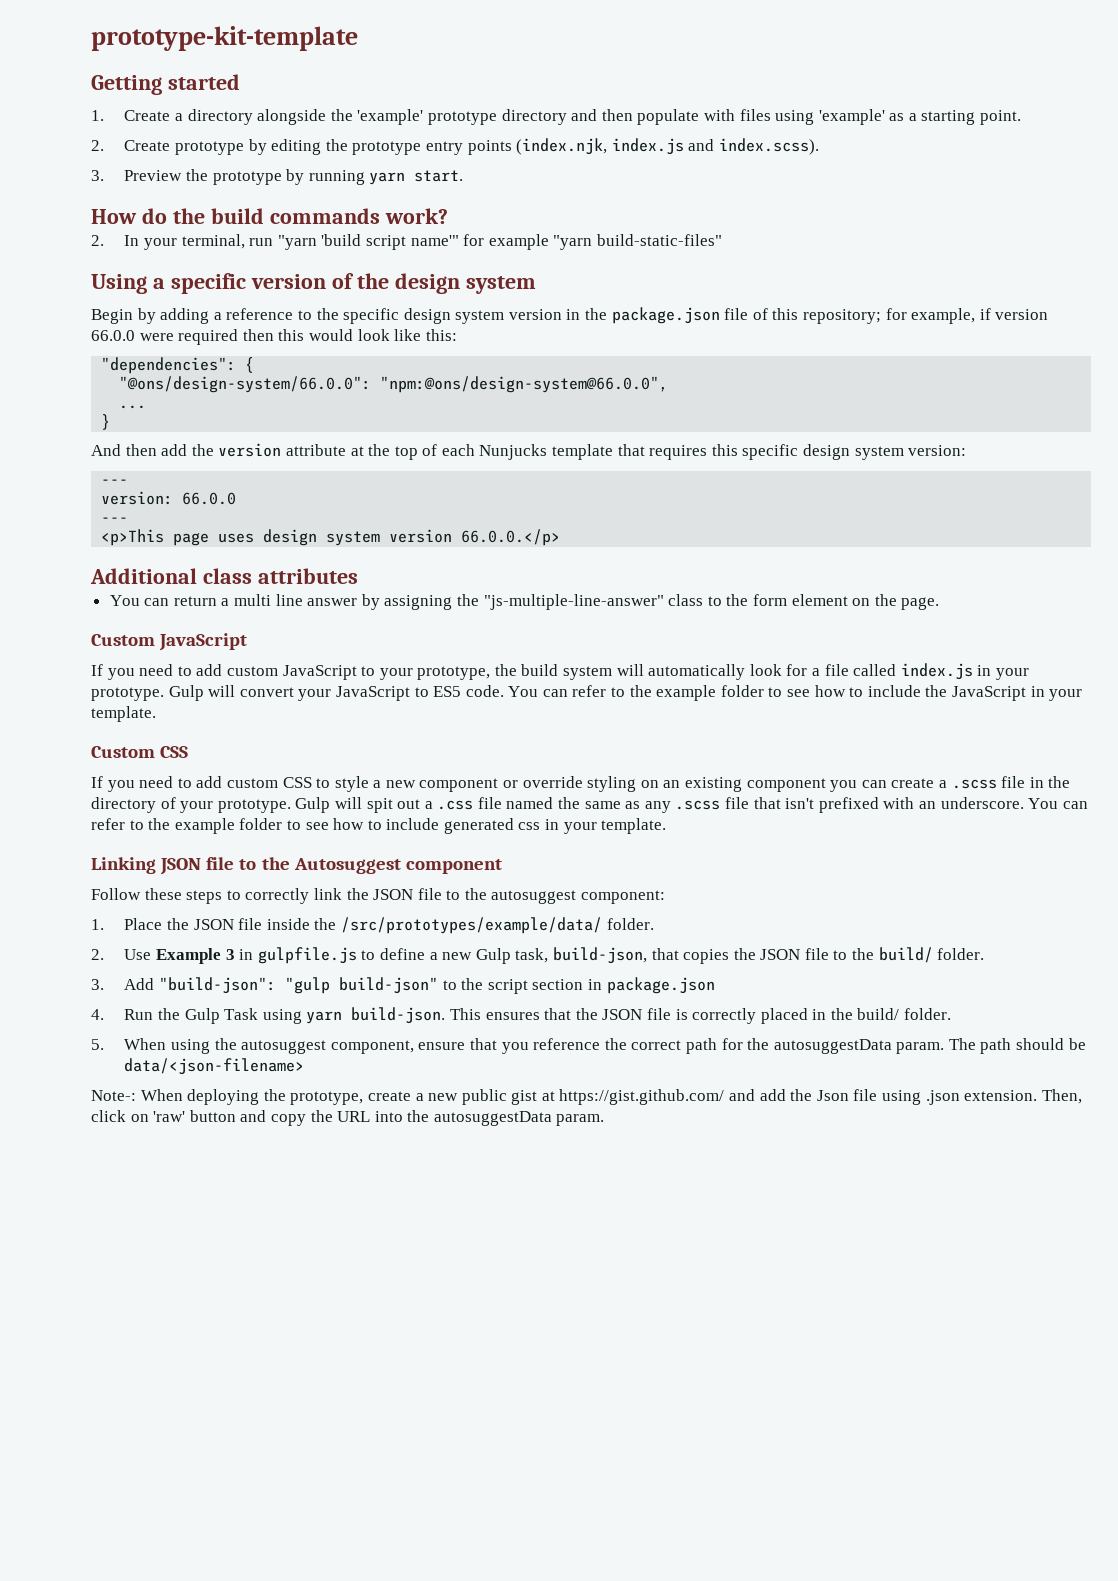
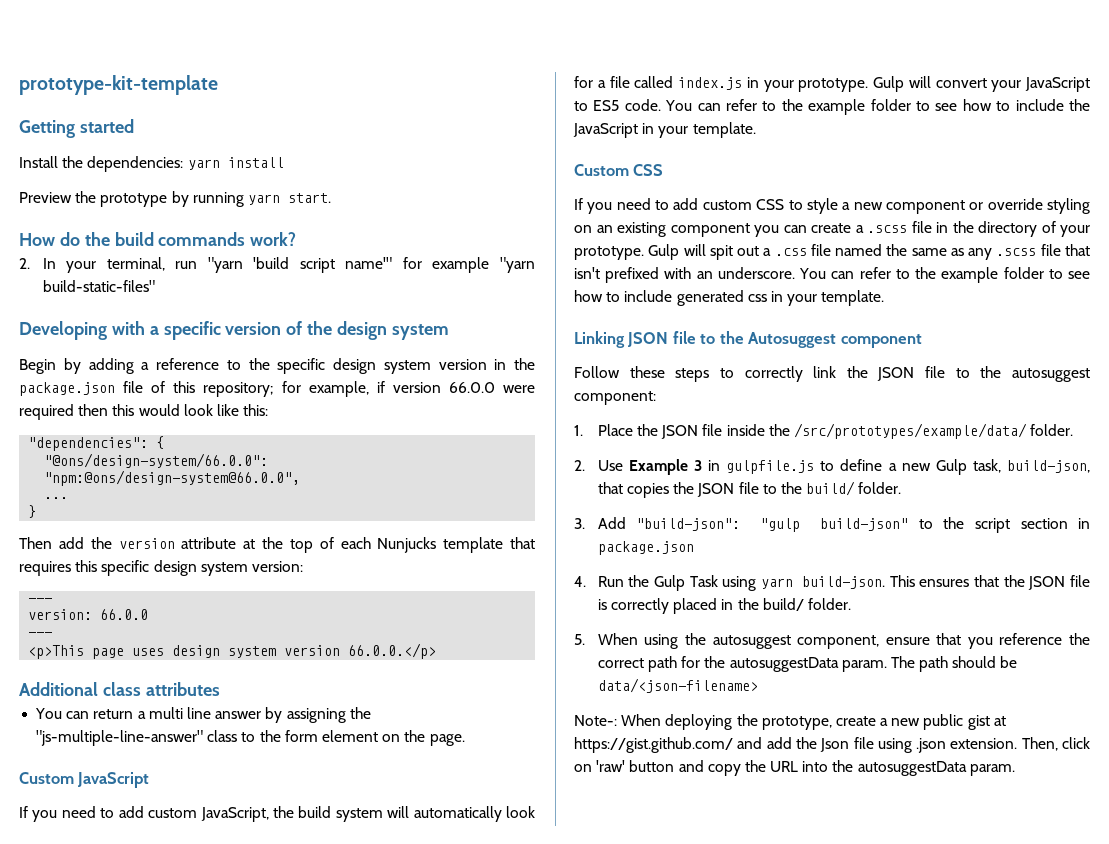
- 1. Create a directory alongside the 'example' prototype directory and then populate with files using 'example' as a starting point.
- 2. Create prototype by editing the prototype entry points (index.njk, index.js and index.scss).
- 3. Preview the prototype by running yarn start.
+ Install the dependencies: yarn install
+ Preview the prototype by running yarn start.
- Using a specific version of the design system
+ Developing with a specific version of the design system
- And then add the version attribute at the top of each Nunjucks template that requires this specific design system version:
+ Then add the version attribute at the top of each Nunjucks template that requires this specific design system version:
- If you need to add custom JavaScript to your prototype, the build system will automatically look for a file called index.js in your prototype.
+ If you need to add custom JavaScript, the build system will automatically look for a file called index.js in your prototype.

